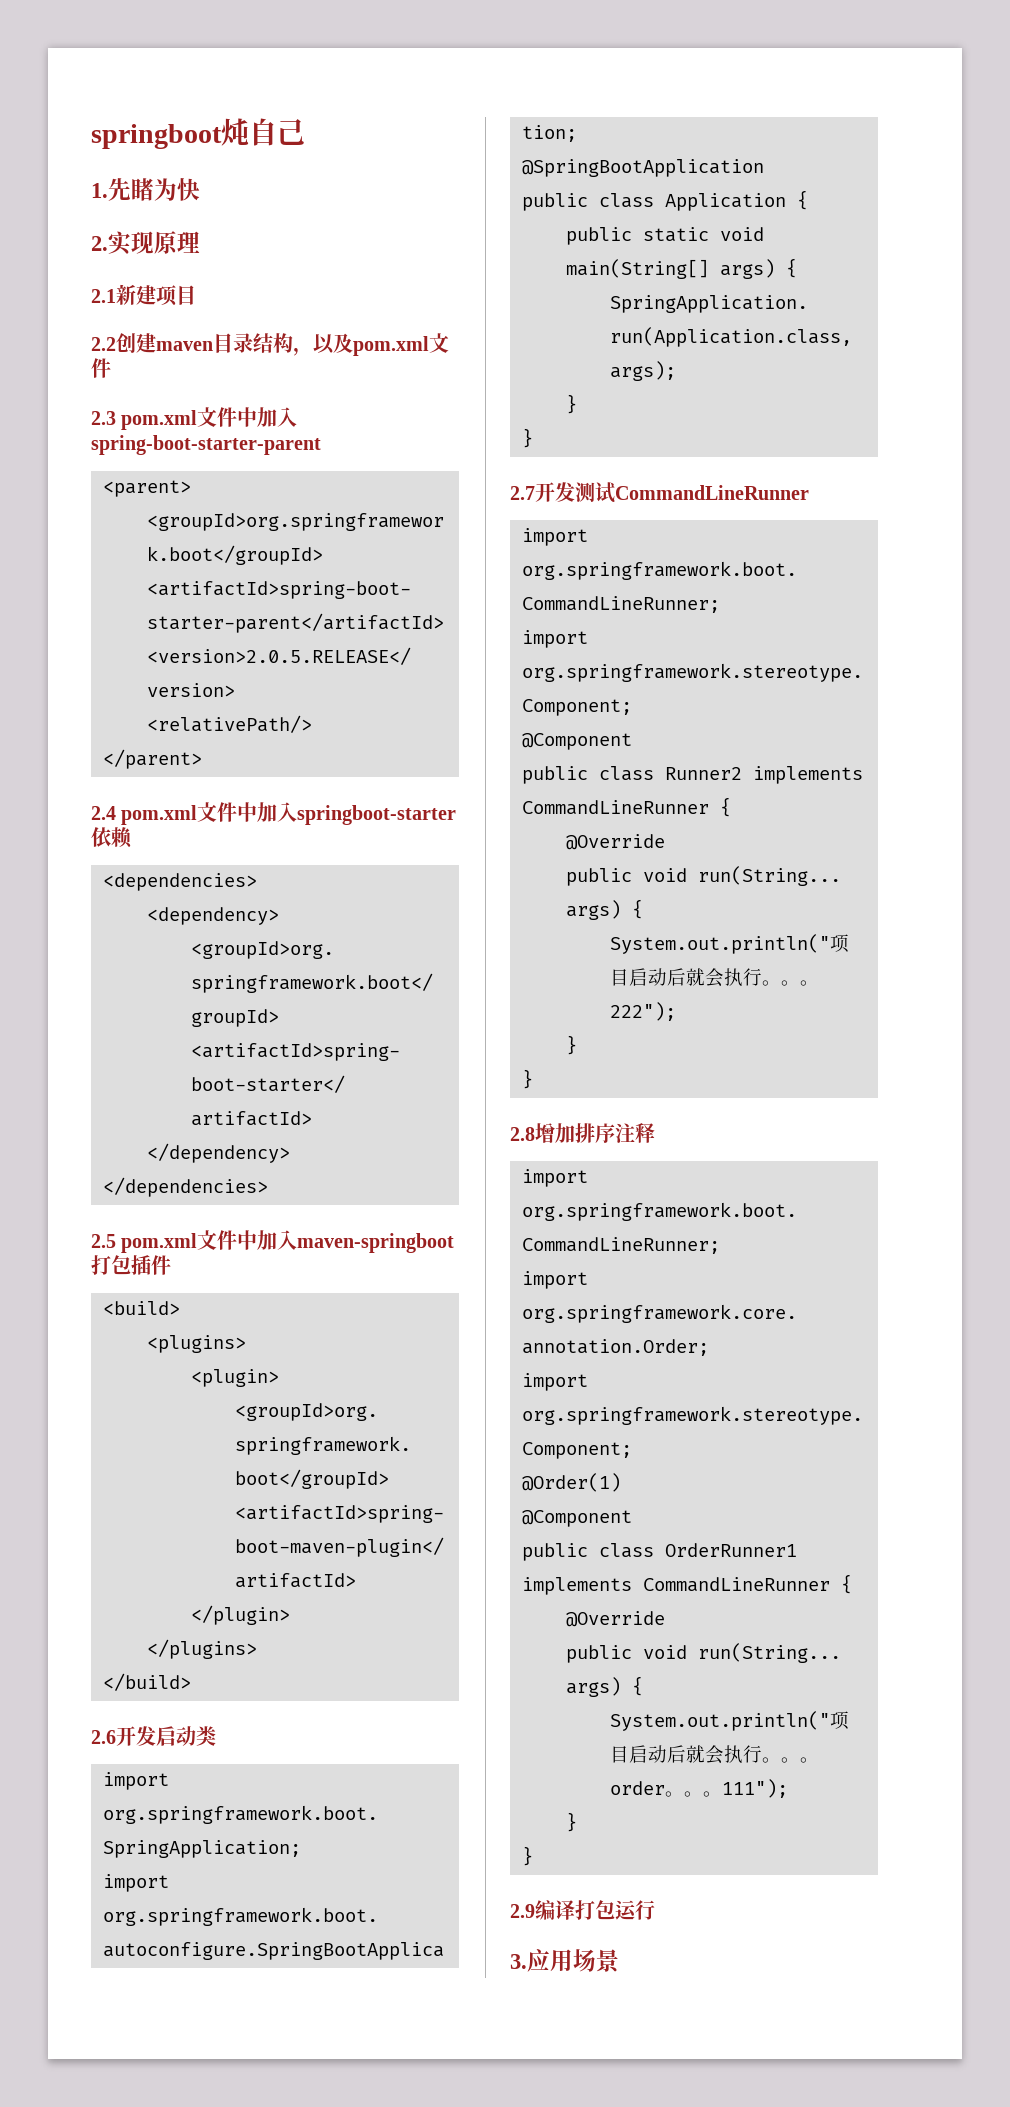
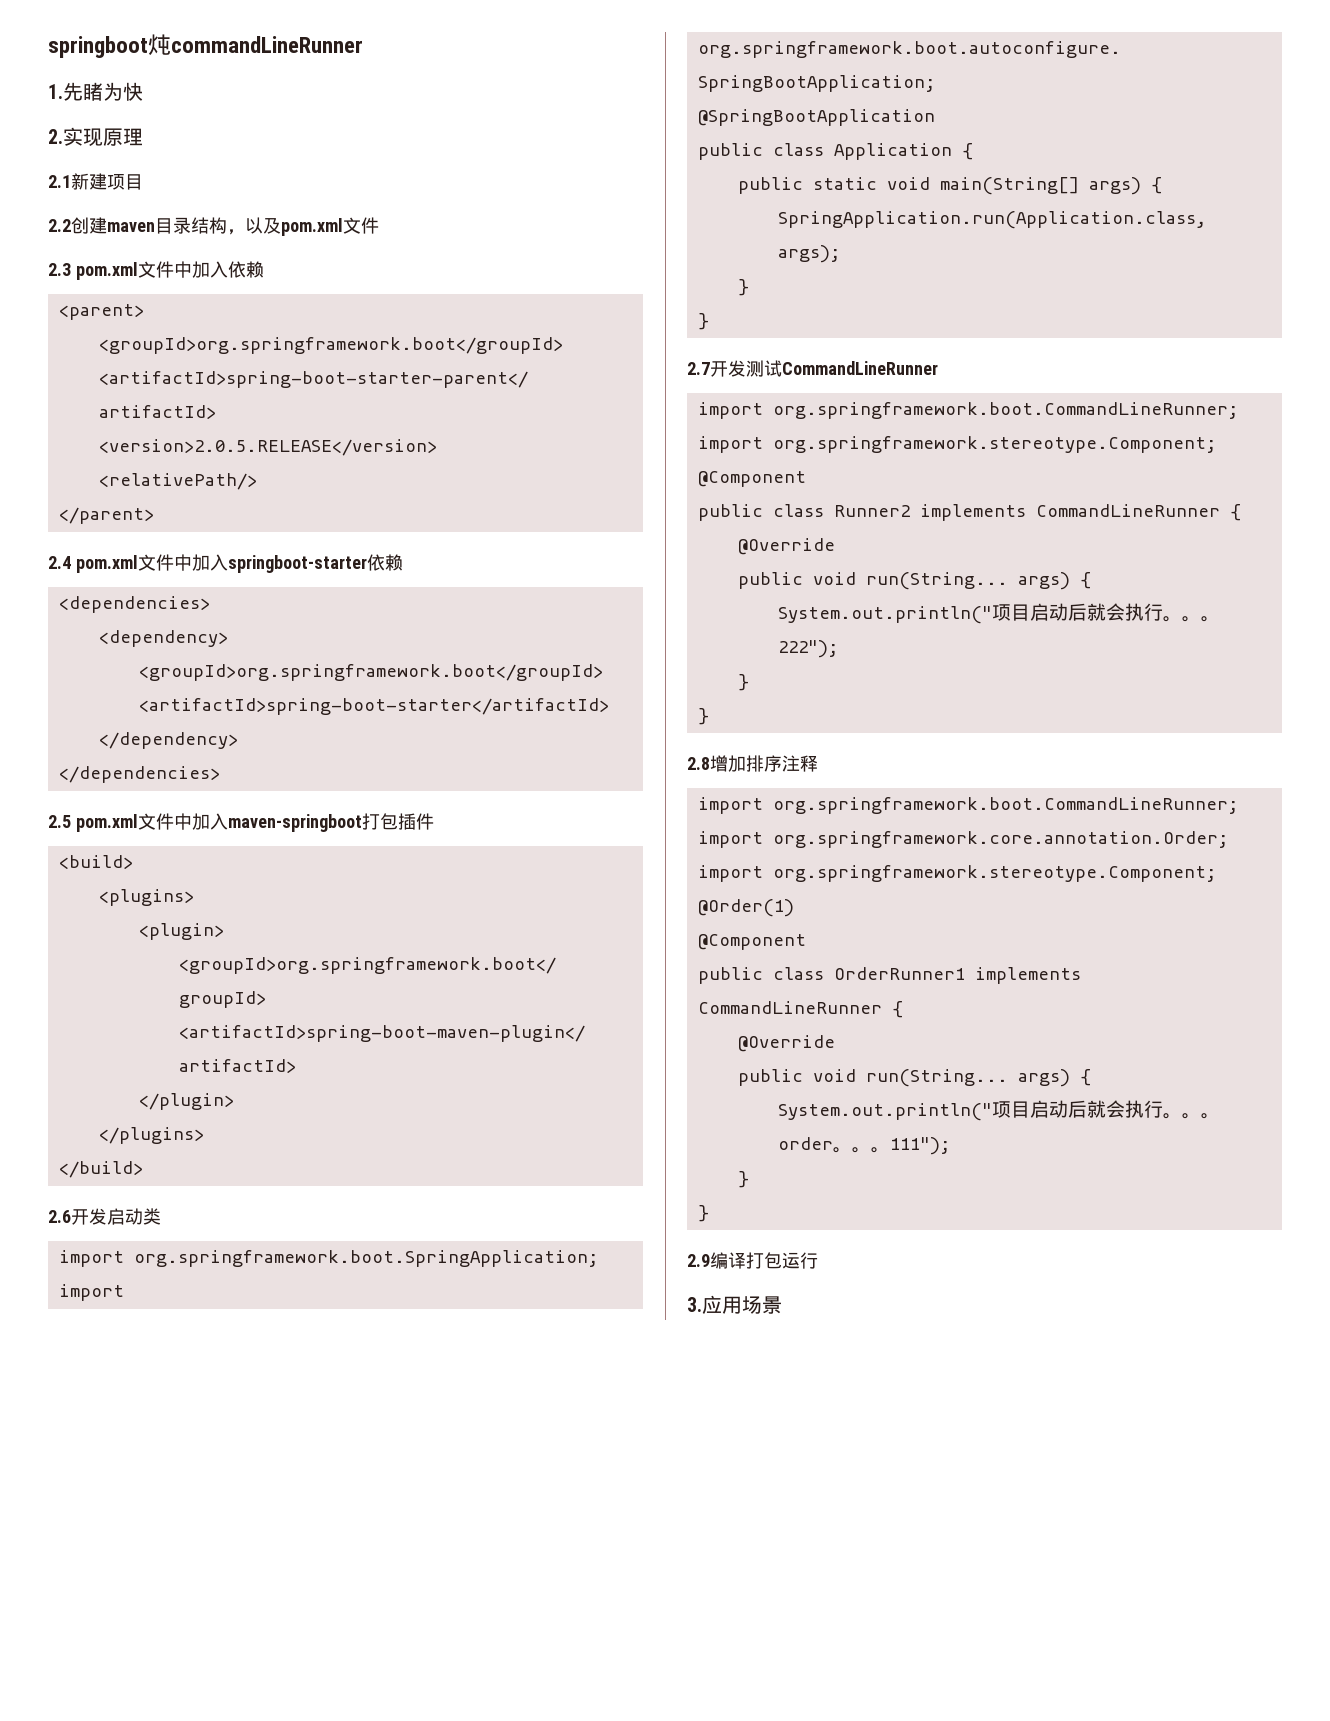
- springboot炖自己
+ springboot炖commandLineRunner
- 2.3 pom.xml文件中加入spring-boot-starter-parent
+ 2.3 pom.xml文件中加入依赖

